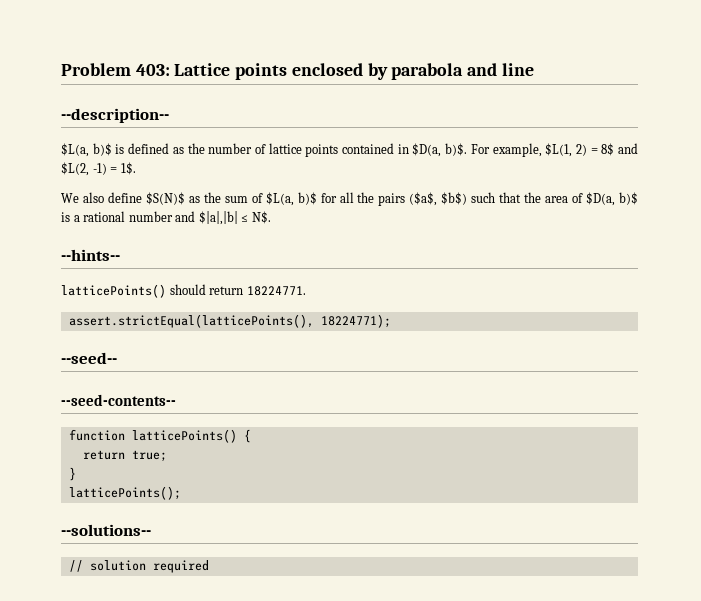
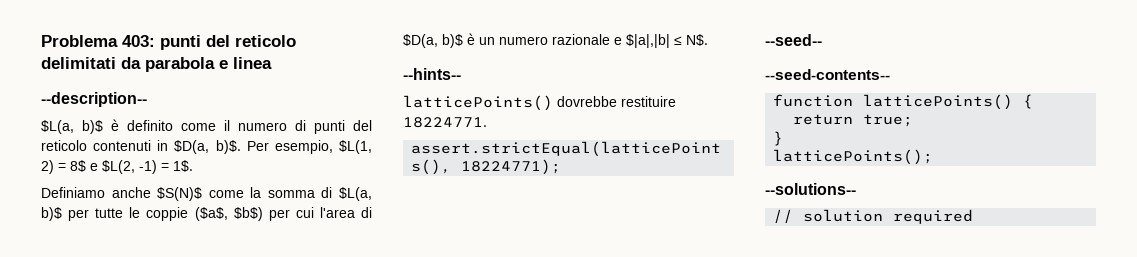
- Problem 403: Lattice points enclosed by parabola and line
+ Problema 403: punti del reticolo delimitati da parabola e linea
  --description--
- $L(a, b)$ is defined as the number of lattice points contained in $D(a, b)$.
+ $L(a, b)$ è definito come il numero di punti del reticolo contenuti in $D(a, b)$.
- For example, $L(1, 2) = 8$ and $L(2, -1) = 1$.
+ Per esempio, $L(1, 2) = 8$ e $L(2, -1) = 1$.
- We also define $S(N)$ as the sum of $L(a, b)$ for all the pairs ($a$, $b$) such that the area of $D(a, b)$ is a rational number and $|a|,|b| ≤ N$.
+ Definiamo anche $S(N)$ come la somma di $L(a, b)$ per tutte le coppie ($a$, $b$) per cui l'area di $D(a, b)$ è un numero razionale e $|a|,|b| ≤ N$.
- latticePoints() should return 18224771.
+ latticePoints() dovrebbe restituire 18224771.

